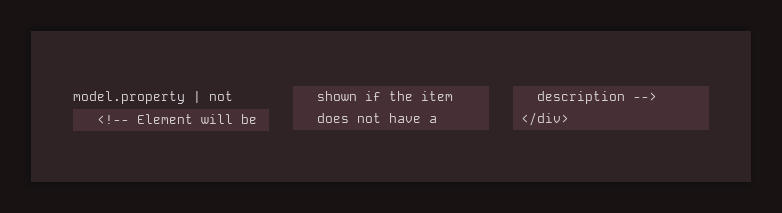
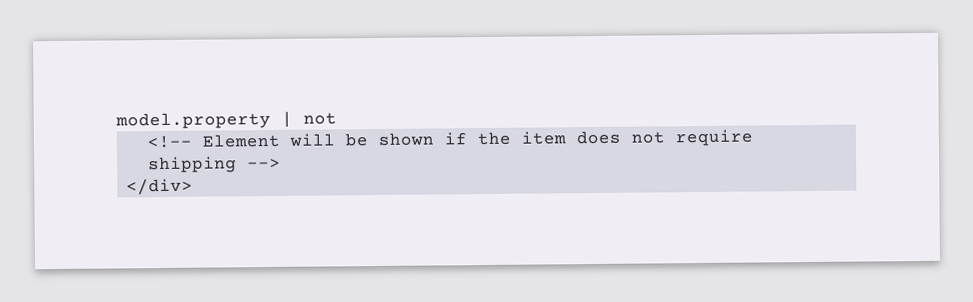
- <!-- Element will be shown if the item does not have a description -->
+ <!-- Element will be shown if the item does not require shipping -->

